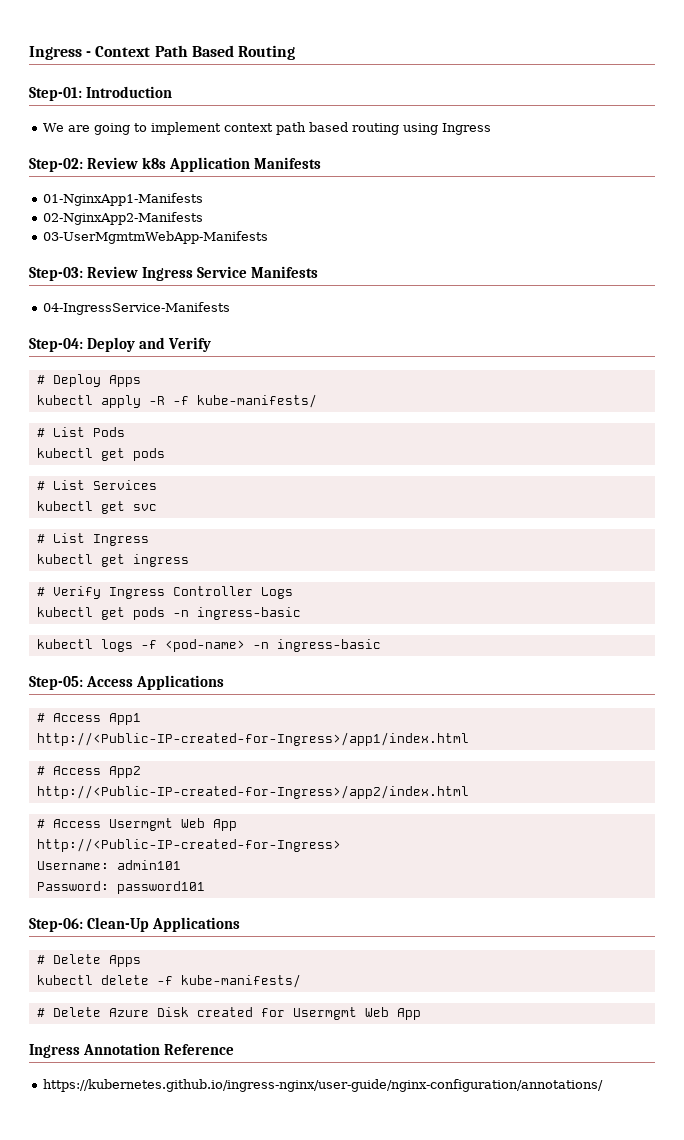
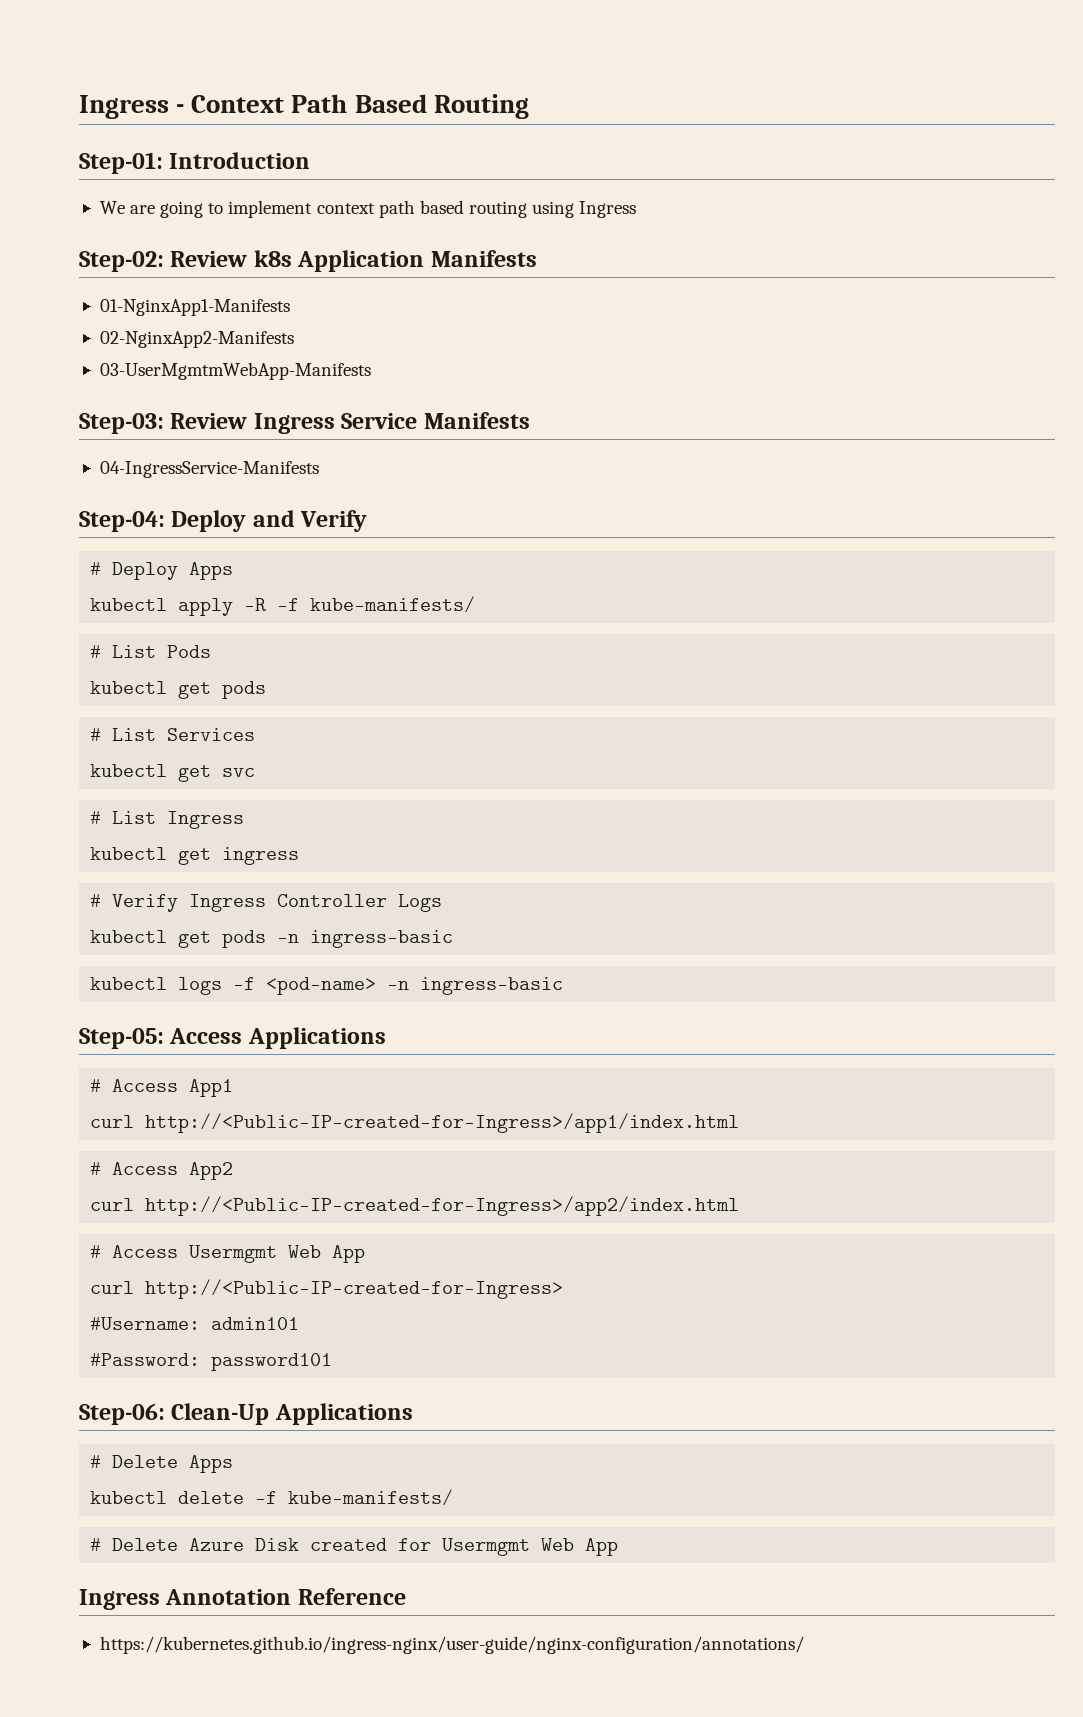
- http://<Public-IP-created-for-Ingress>/app1/index.html
+ curl http://<Public-IP-created-for-Ingress>/app1/index.html
- http://<Public-IP-created-for-Ingress>/app2/index.html
+ curl http://<Public-IP-created-for-Ingress>/app2/index.html
- http://<Public-IP-created-for-Ingress>
+ curl http://<Public-IP-created-for-Ingress>
- Username: admin101
+ #Username: admin101
- Password: password101
+ #Password: password101

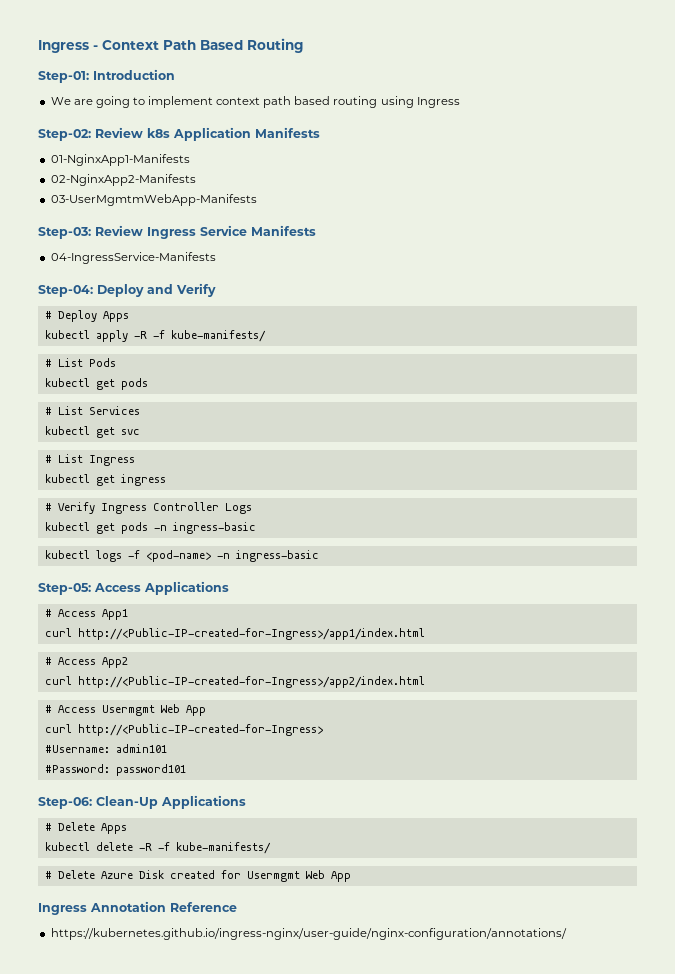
- kubectl delete -f kube-manifests/
+ kubectl delete -R -f kube-manifests/

